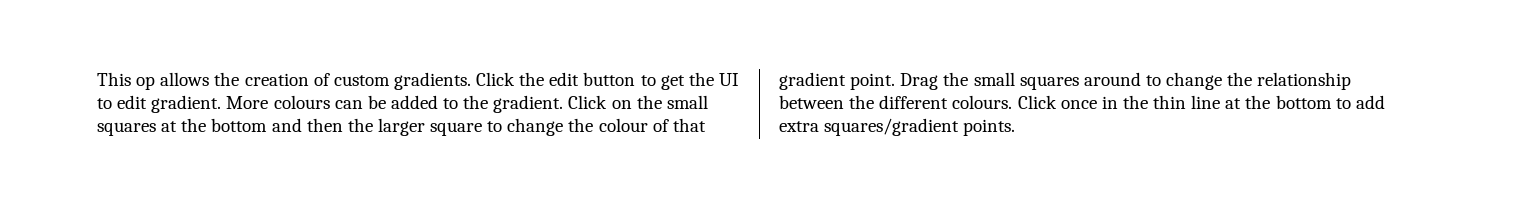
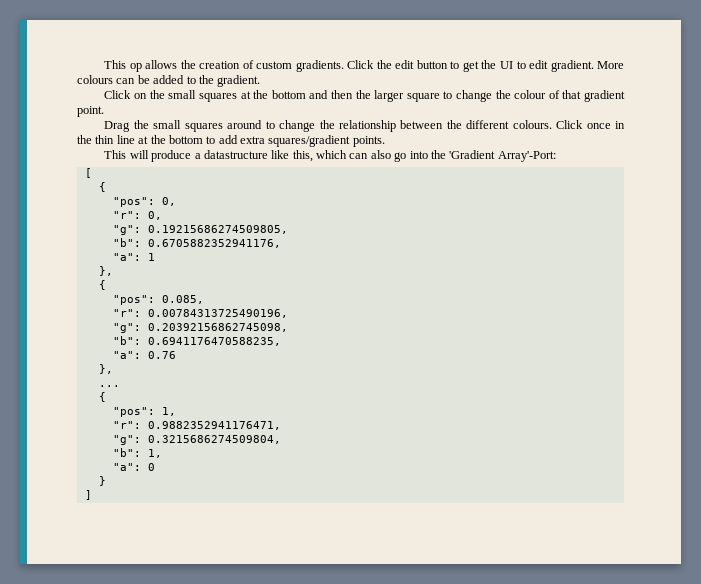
- More colours can be added to the gradient. Click on the small squares at the bottom and then the larger square to change the colour of that gradient point. Drag the small squares around to change the relationship between the different colours.
+ More colours can be added to the gradient.
+ Click on the small squares at the bottom and then the larger square to change the colour of that gradient point.
+ Drag the small squares around to change the relationship between the different colours.
+ This will produce a datastructure like this, which can also go into the 'Gradient Array'-Port:
+ [
+ {
+ "pos": 0,
+ "r": 0,
+ "g": 0.19215686274509805,
+ "b": 0.6705882352941176,
+ "a": 1
+ },
+ {
+ "pos": 0.085,
+ "r": 0.00784313725490196,
+ "g": 0.20392156862745098,
+ "b": 0.6941176470588235,
+ "a": 0.76
+ },
+ ...
+ {
+ "pos": 1,
+ "r": 0.9882352941176471,
+ "g": 0.3215686274509804,
+ "b": 1,
+ "a": 0
+ }
+ ]

